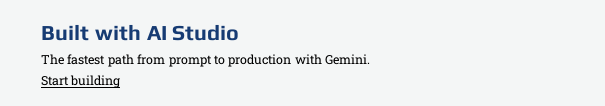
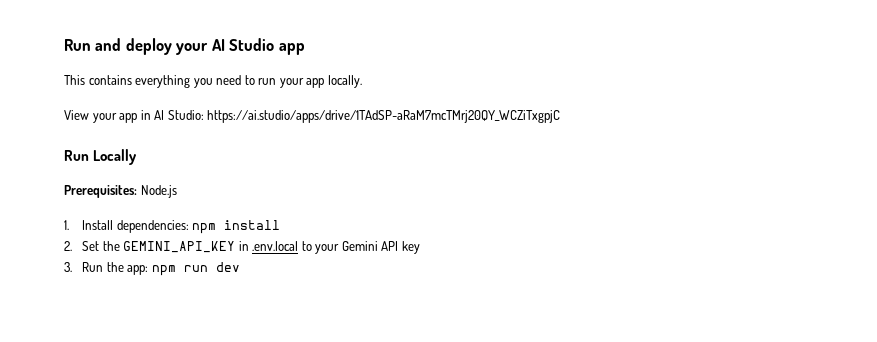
- Built with AI Studio
- The fastest path from prompt to production with Gemini.
- Start building
+ Run and deploy your AI Studio app
+ This contains everything you need to run your app locally.
+ View your app in AI Studio: https://ai.studio/apps/drive/1TAdSP-aRaM7mcTMrj20QY_WCZiTxgpjC
+ Run Locally
+ Prerequisites: Node.js
+ 1. Install dependencies: npm install
+ 2. Set the GEMINI_API_KEY in .env.local to your Gemini API key
+ 3. Run the app: npm run dev

